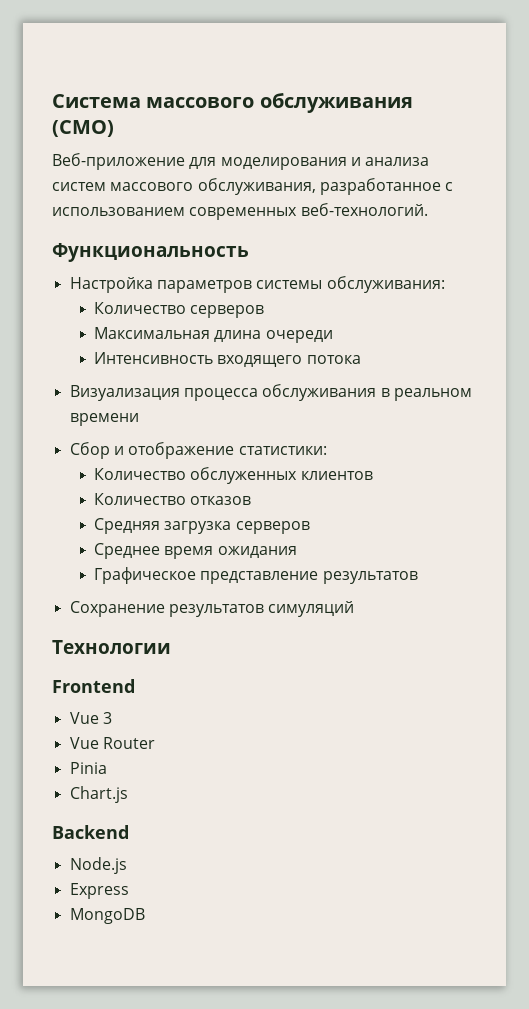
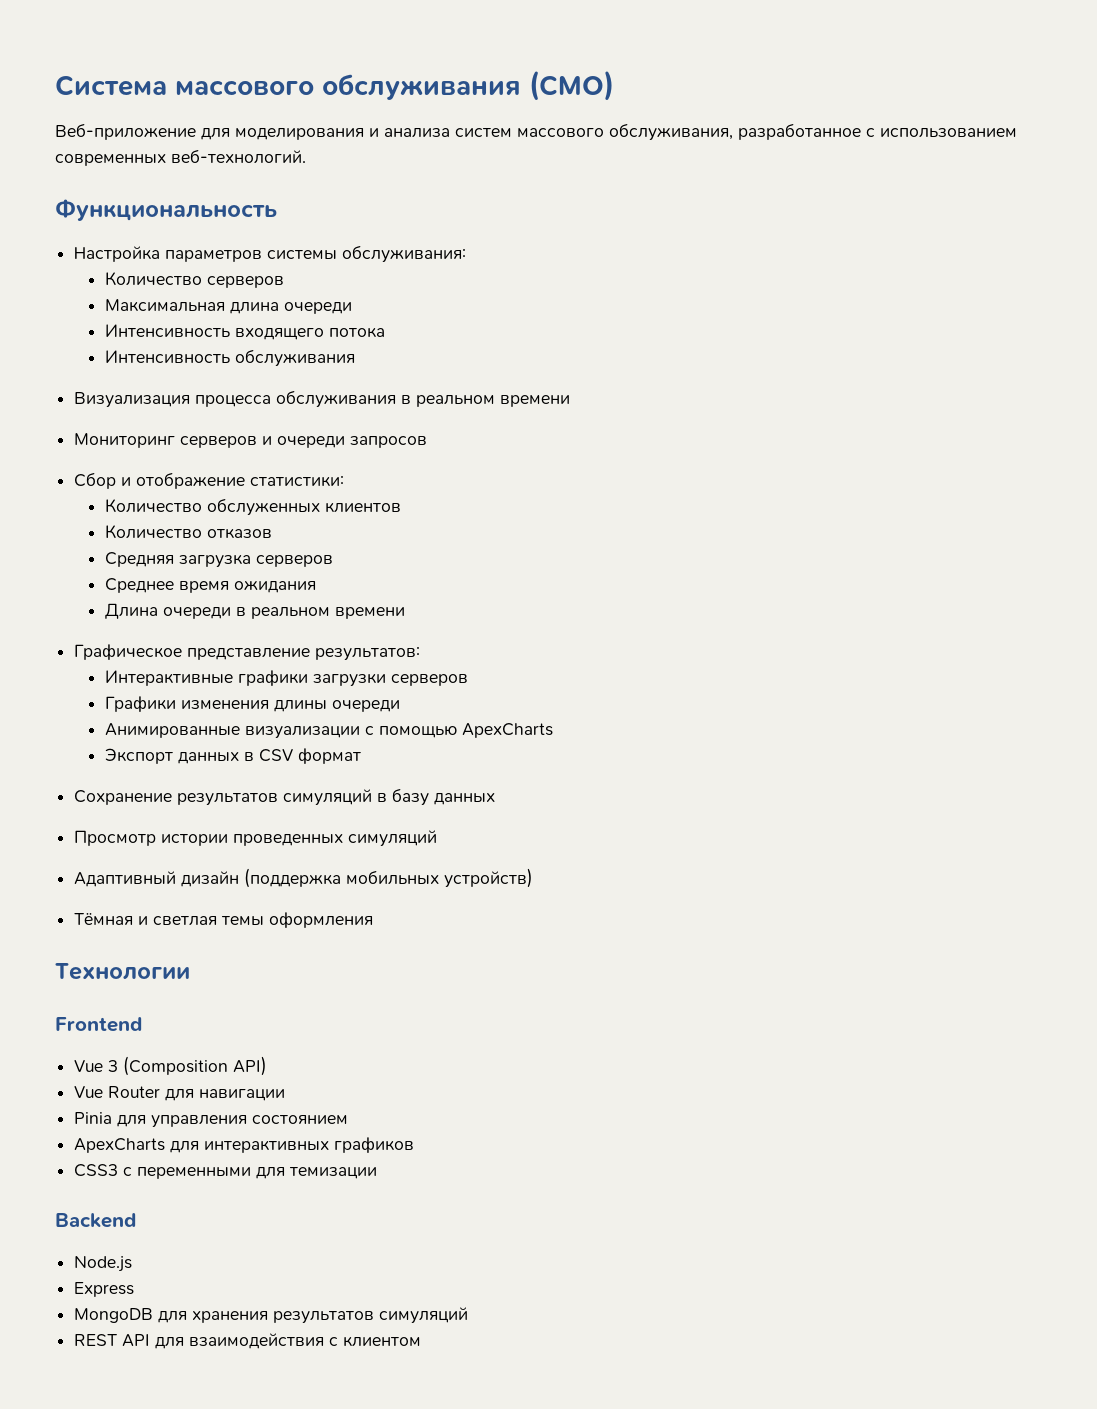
+ Интенсивность обслуживания
+ Мониторинг серверов и очереди запросов
- Графическое представление результатов
- Сохранение результатов симуляций
+ Длина очереди в реальном времени
+ Графическое представление результатов:
+ Интерактивные графики загрузки серверов
+ Графики изменения длины очереди
+ Анимированные визуализации с помощью ApexCharts
+ Экспорт данных в CSV формат
+ Сохранение результатов симуляций в базу данных
+ Просмотр истории проведенных симуляций
+ Адаптивный дизайн (поддержка мобильных устройств)
+ Тёмная и светлая темы оформления
- Vue 3
+ Vue 3 (Composition API)
- Vue Router
+ Vue Router для навигации
- Pinia
- Chart.js
+ Pinia для управления состоянием
+ ApexCharts для интерактивных графиков
+ CSS3 с переменными для темизации
  Backend
  Node.js
  Express
- MongoDB
+ MongoDB для хранения результатов симуляций
+ REST API для взаимодействия с клиентом

